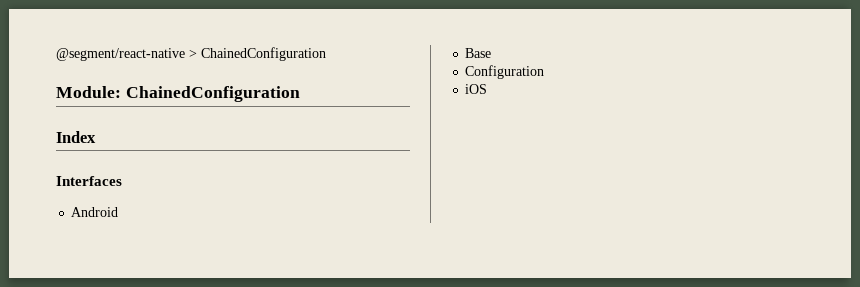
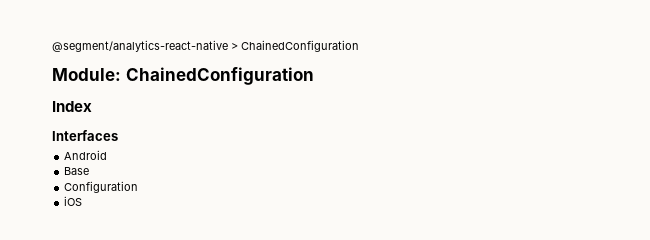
- @segment/react-native > ChainedConfiguration
+ @segment/analytics-react-native > ChainedConfiguration

